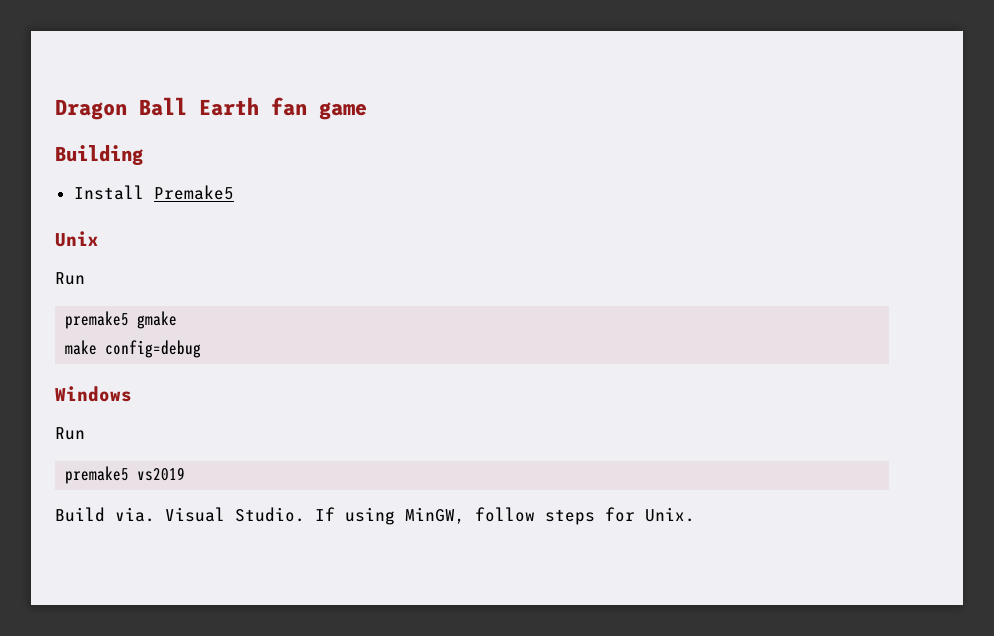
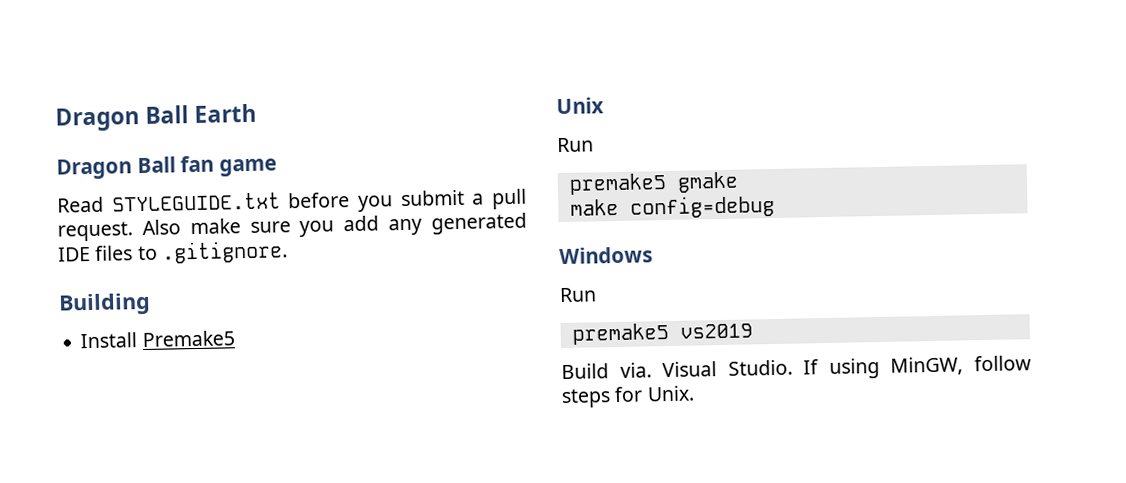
- Dragon Ball Earth fan game
+ Dragon Ball Earth
+ Dragon Ball fan game
+ Read STYLEGUIDE.txt before you submit a pull request. Also make sure you add any generated IDE files to .gitignore.

